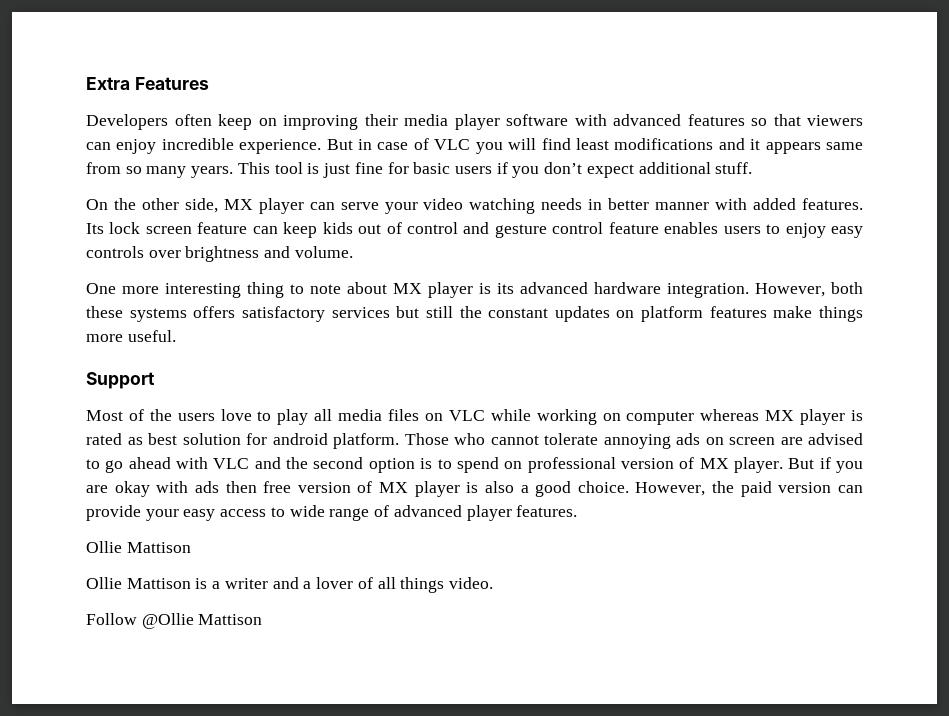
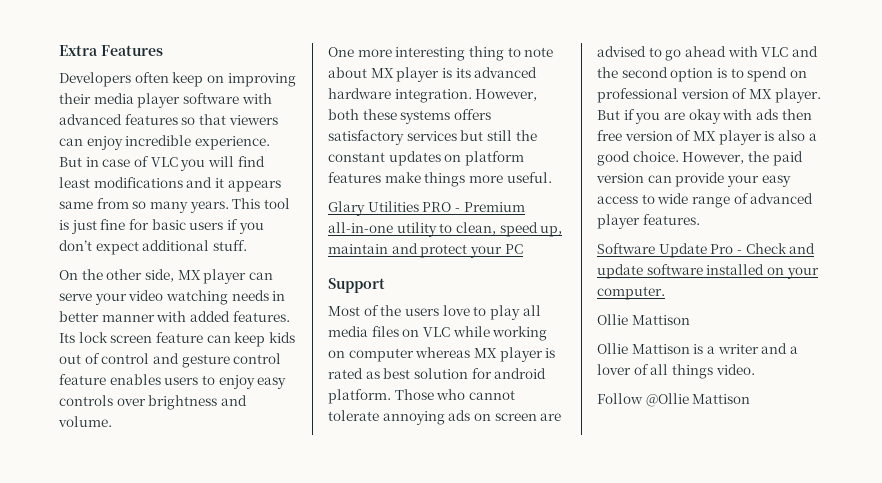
+ Glary Utilities PRO - Premium all-in-one utility to clean, speed up, maintain and protect your PC
+ Software Update Pro - Check and update software installed on your computer.

